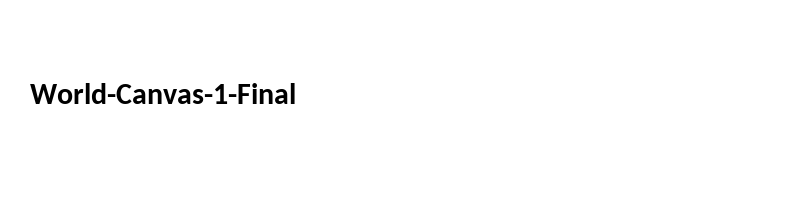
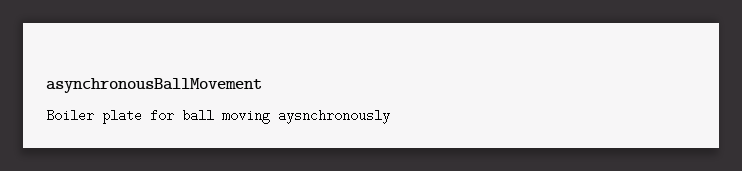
- World-Canvas-1-Final
+ asynchronousBallMovement
+ Boiler plate for ball moving aysnchronously

